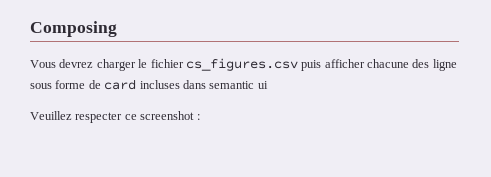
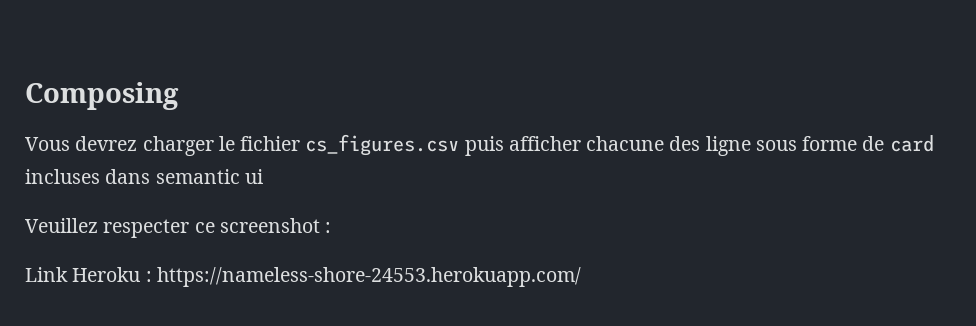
+ Link Heroku : https://nameless-shore-24553.herokuapp.com/

